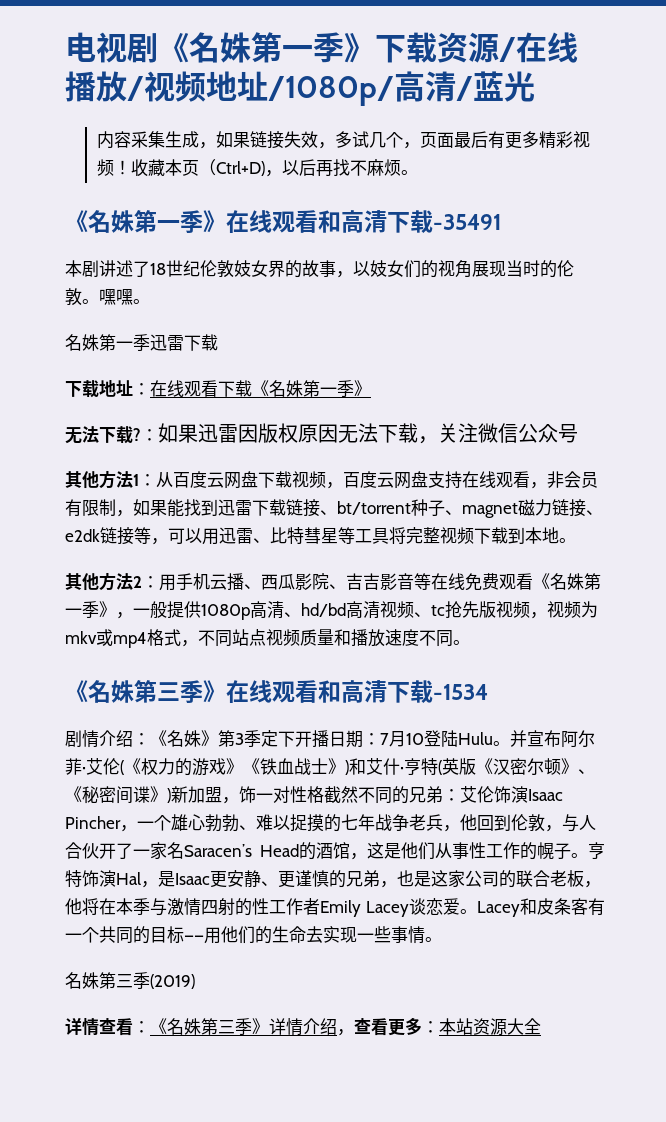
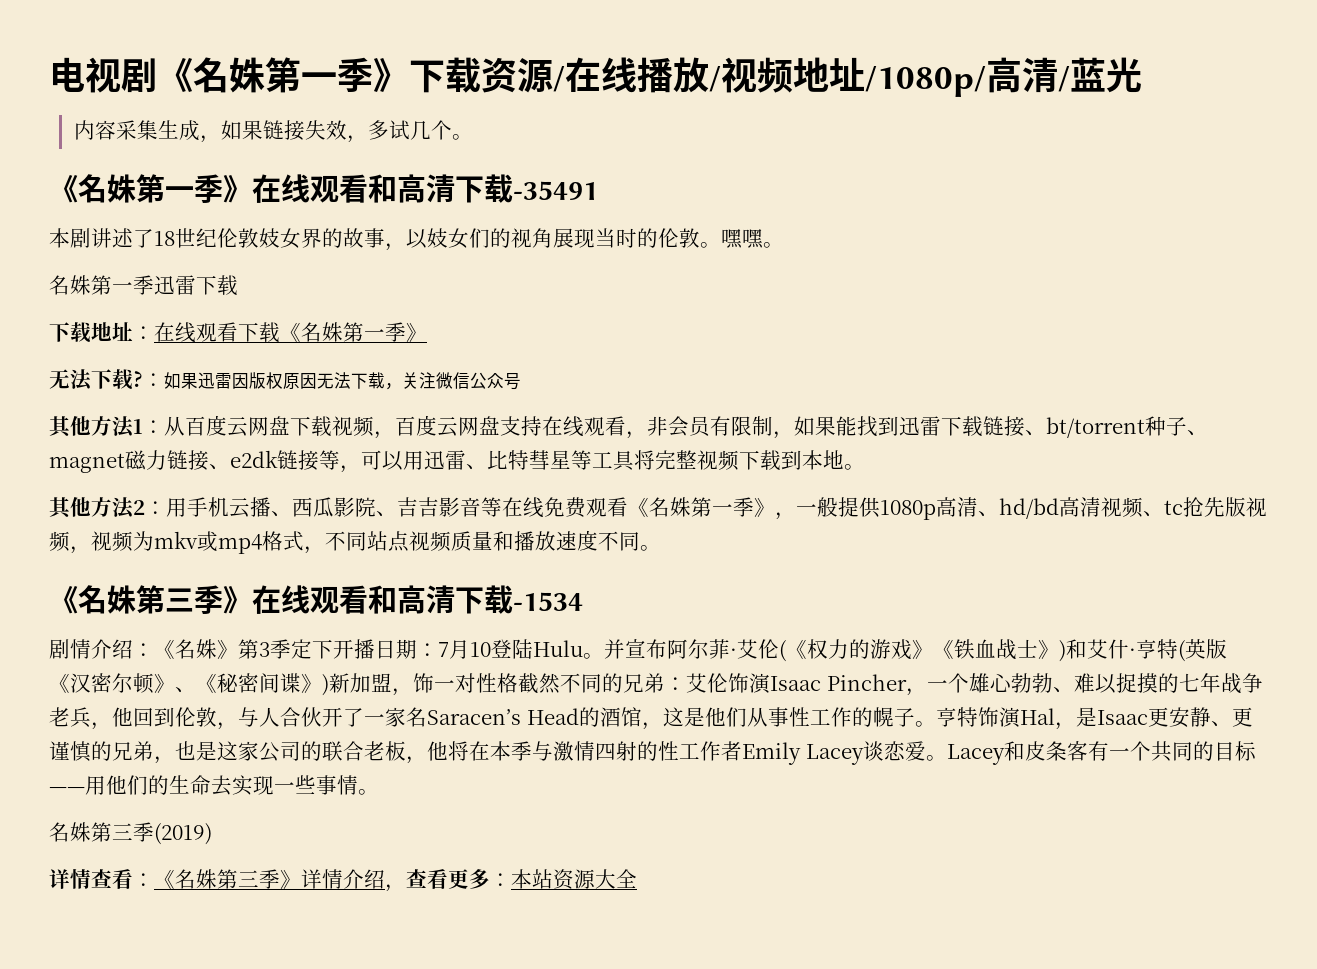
- 内容采集生成，如果链接失效，多试几个，页面最后有更多精彩视频！收藏本页（Ctrl+D)，以后再找不麻烦。
+ 内容采集生成，如果链接失效，多试几个。

